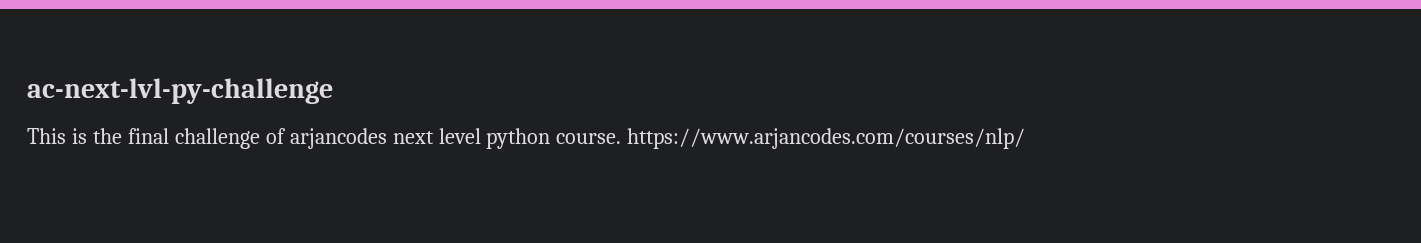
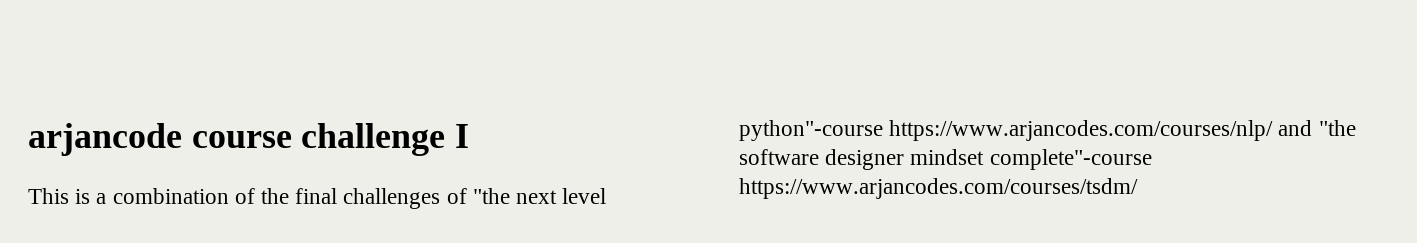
- ac-next-lvl-py-challenge
- This is the final challenge of arjancodes next level python course. https://www.arjancodes.com/courses/nlp/
+ arjancode course challenge I
+ This is a combination of the final challenges of "the next level python"-course https://www.arjancodes.com/courses/nlp/ and "the software designer mindset complete"-course https://www.arjancodes.com/courses/tsdm/

